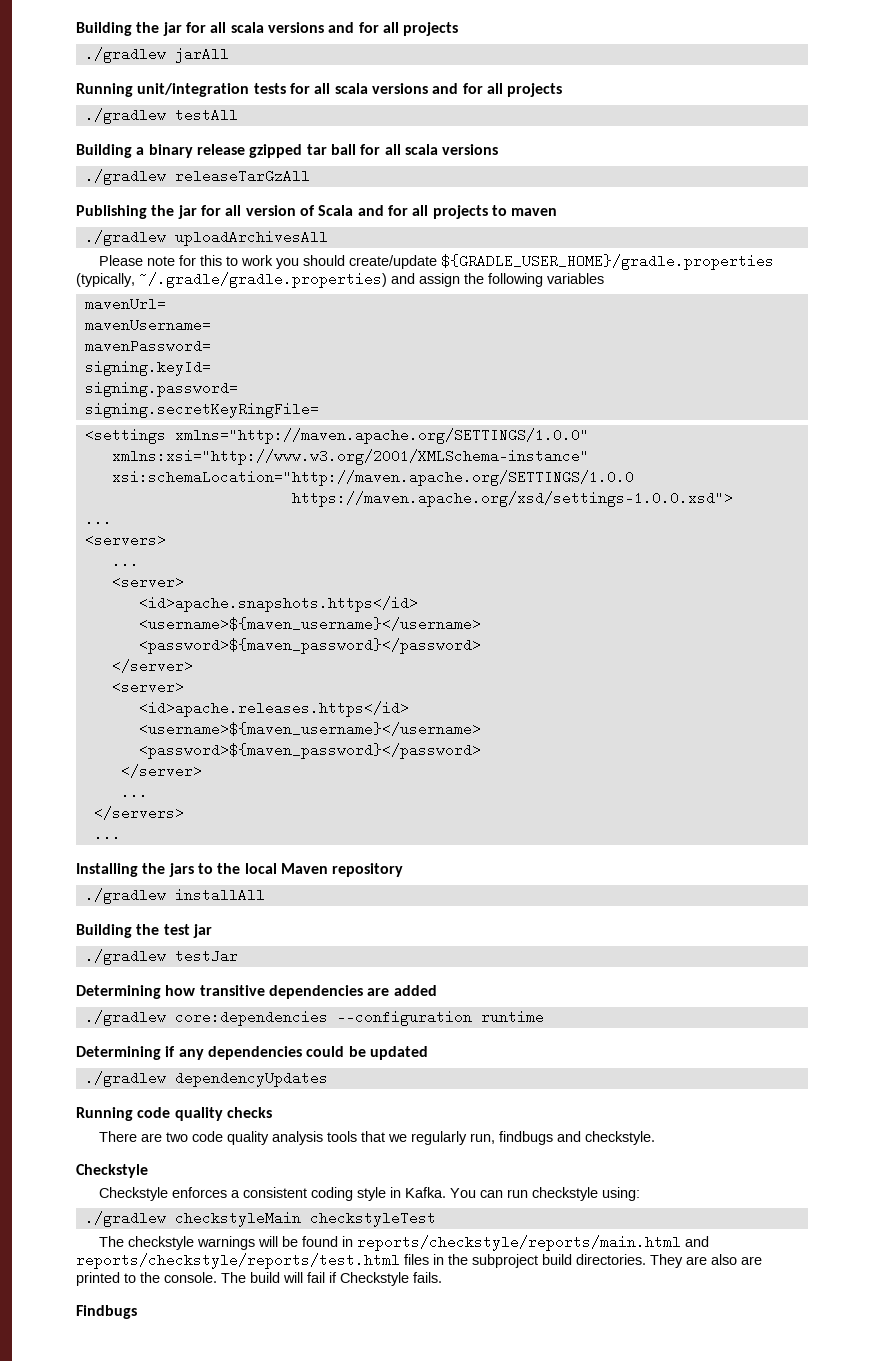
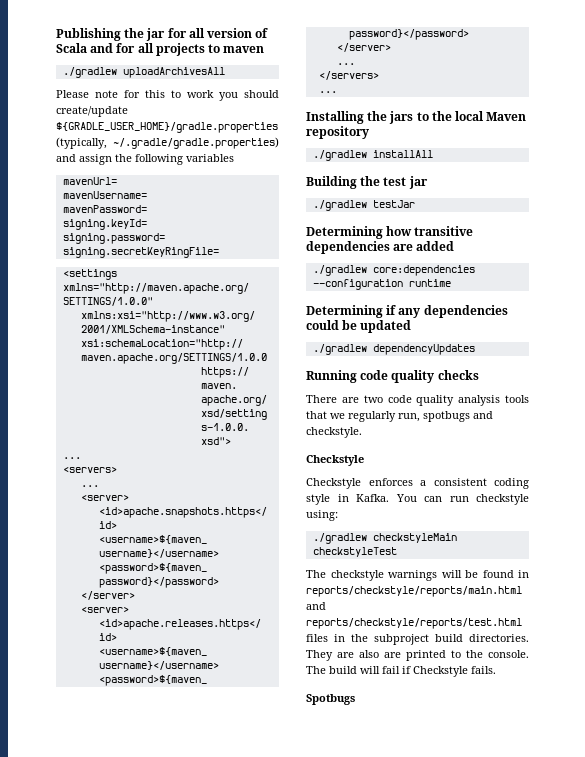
- Building the jar for all scala versions and for all projects
- ./gradlew jarAll
- Running unit/integration tests for all scala versions and for all projects
- ./gradlew testAll
- Building a binary release gzipped tar ball for all scala versions
- ./gradlew releaseTarGzAll
- There are two code quality analysis tools that we regularly run, findbugs and checkstyle.
+ There are two code quality analysis tools that we regularly run, spotbugs and checkstyle.
- Findbugs
+ Spotbugs

